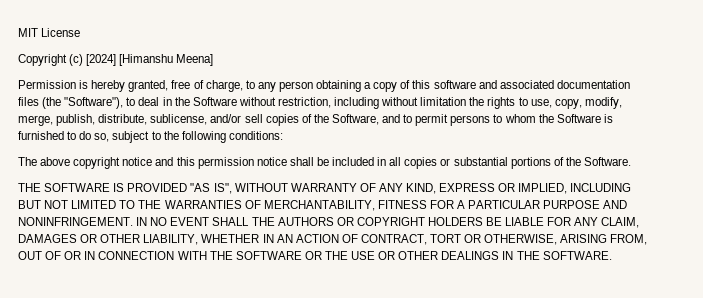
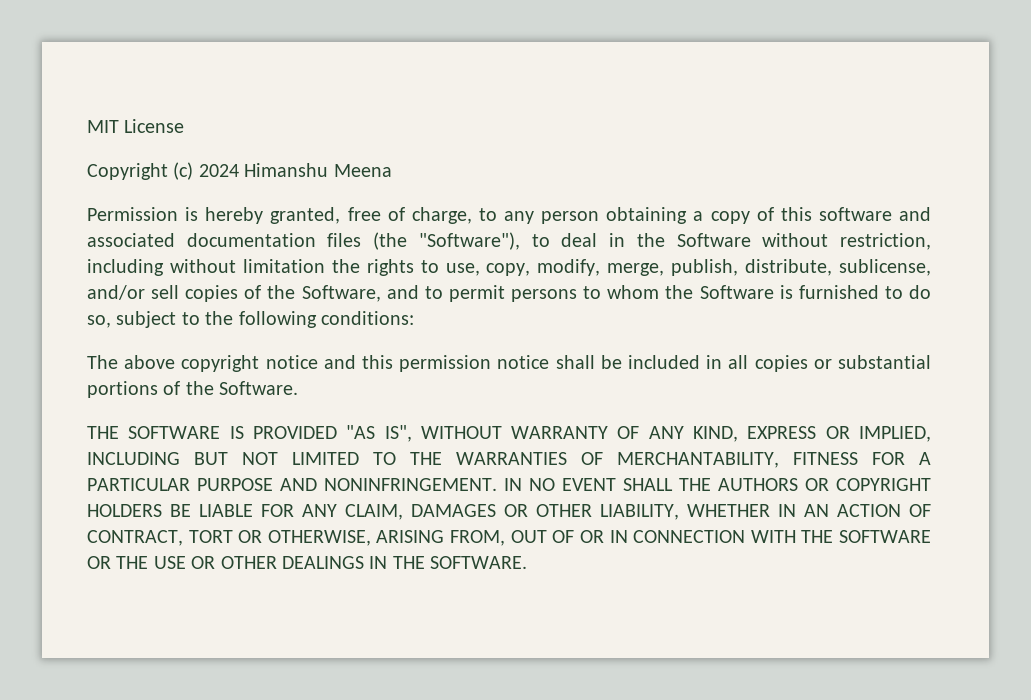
- Copyright (c) [2024] [Himanshu Meena]
+ Copyright (c) 2024 Himanshu Meena

